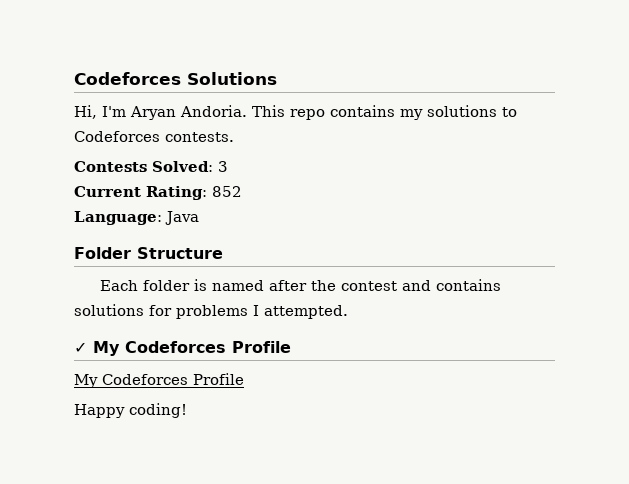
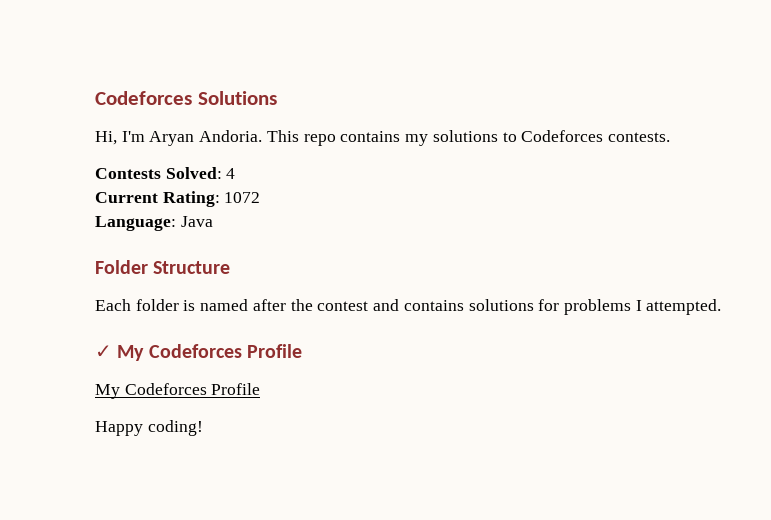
- Contests Solved: 3
+ Contests Solved: 4
- Current Rating: 852
+ Current Rating: 1072

